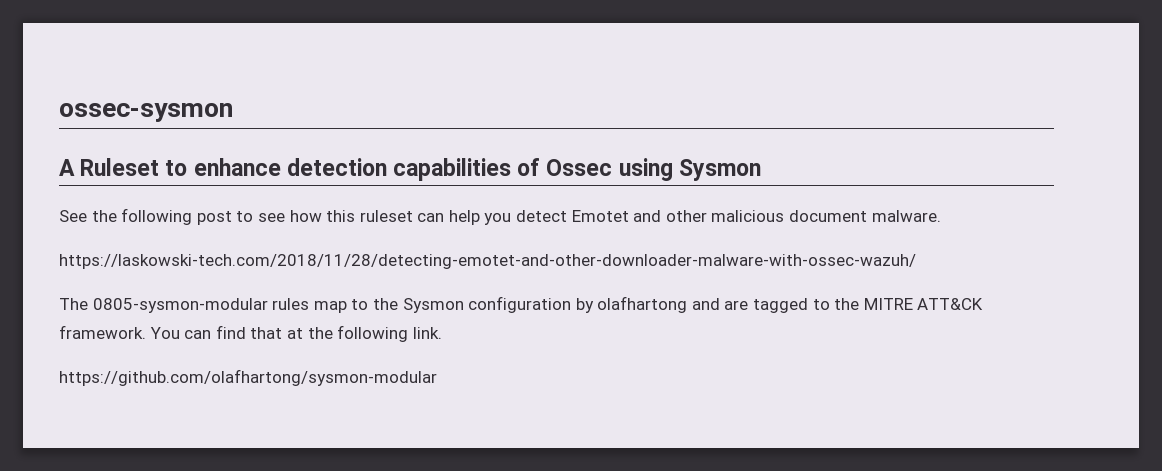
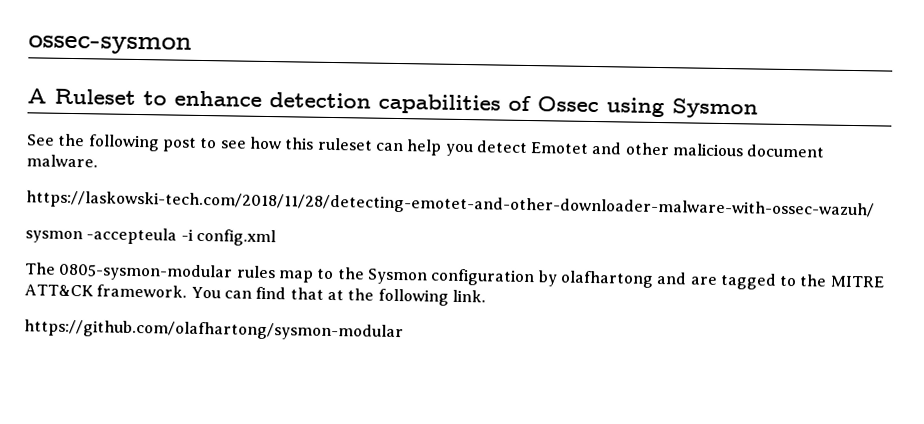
+ sysmon -accepteula -i config.xml

